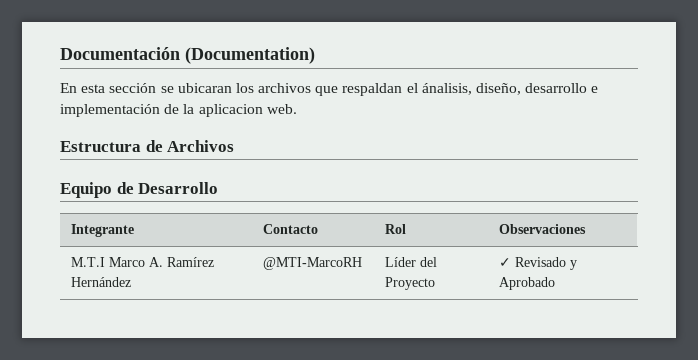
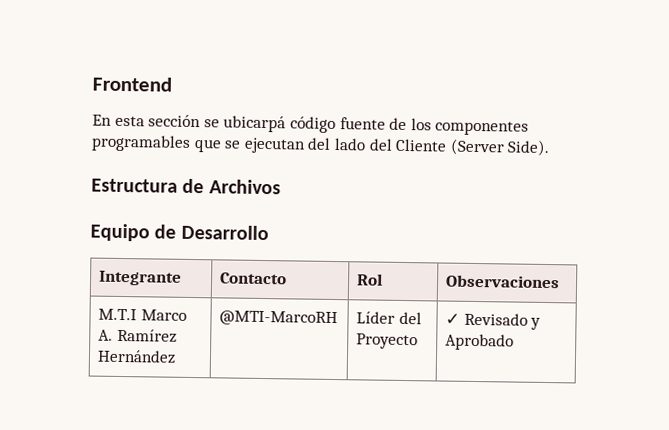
- Documentación (Documentation)
+ Frontend
- En esta sección se ubicaran los archivos que respaldan el ánalisis, diseño, desarrollo e implementación de la aplicacion web.
+ En esta sección se ubicarpá código fuente de los componentes programables que se ejecutan del lado del Cliente (Server Side).

